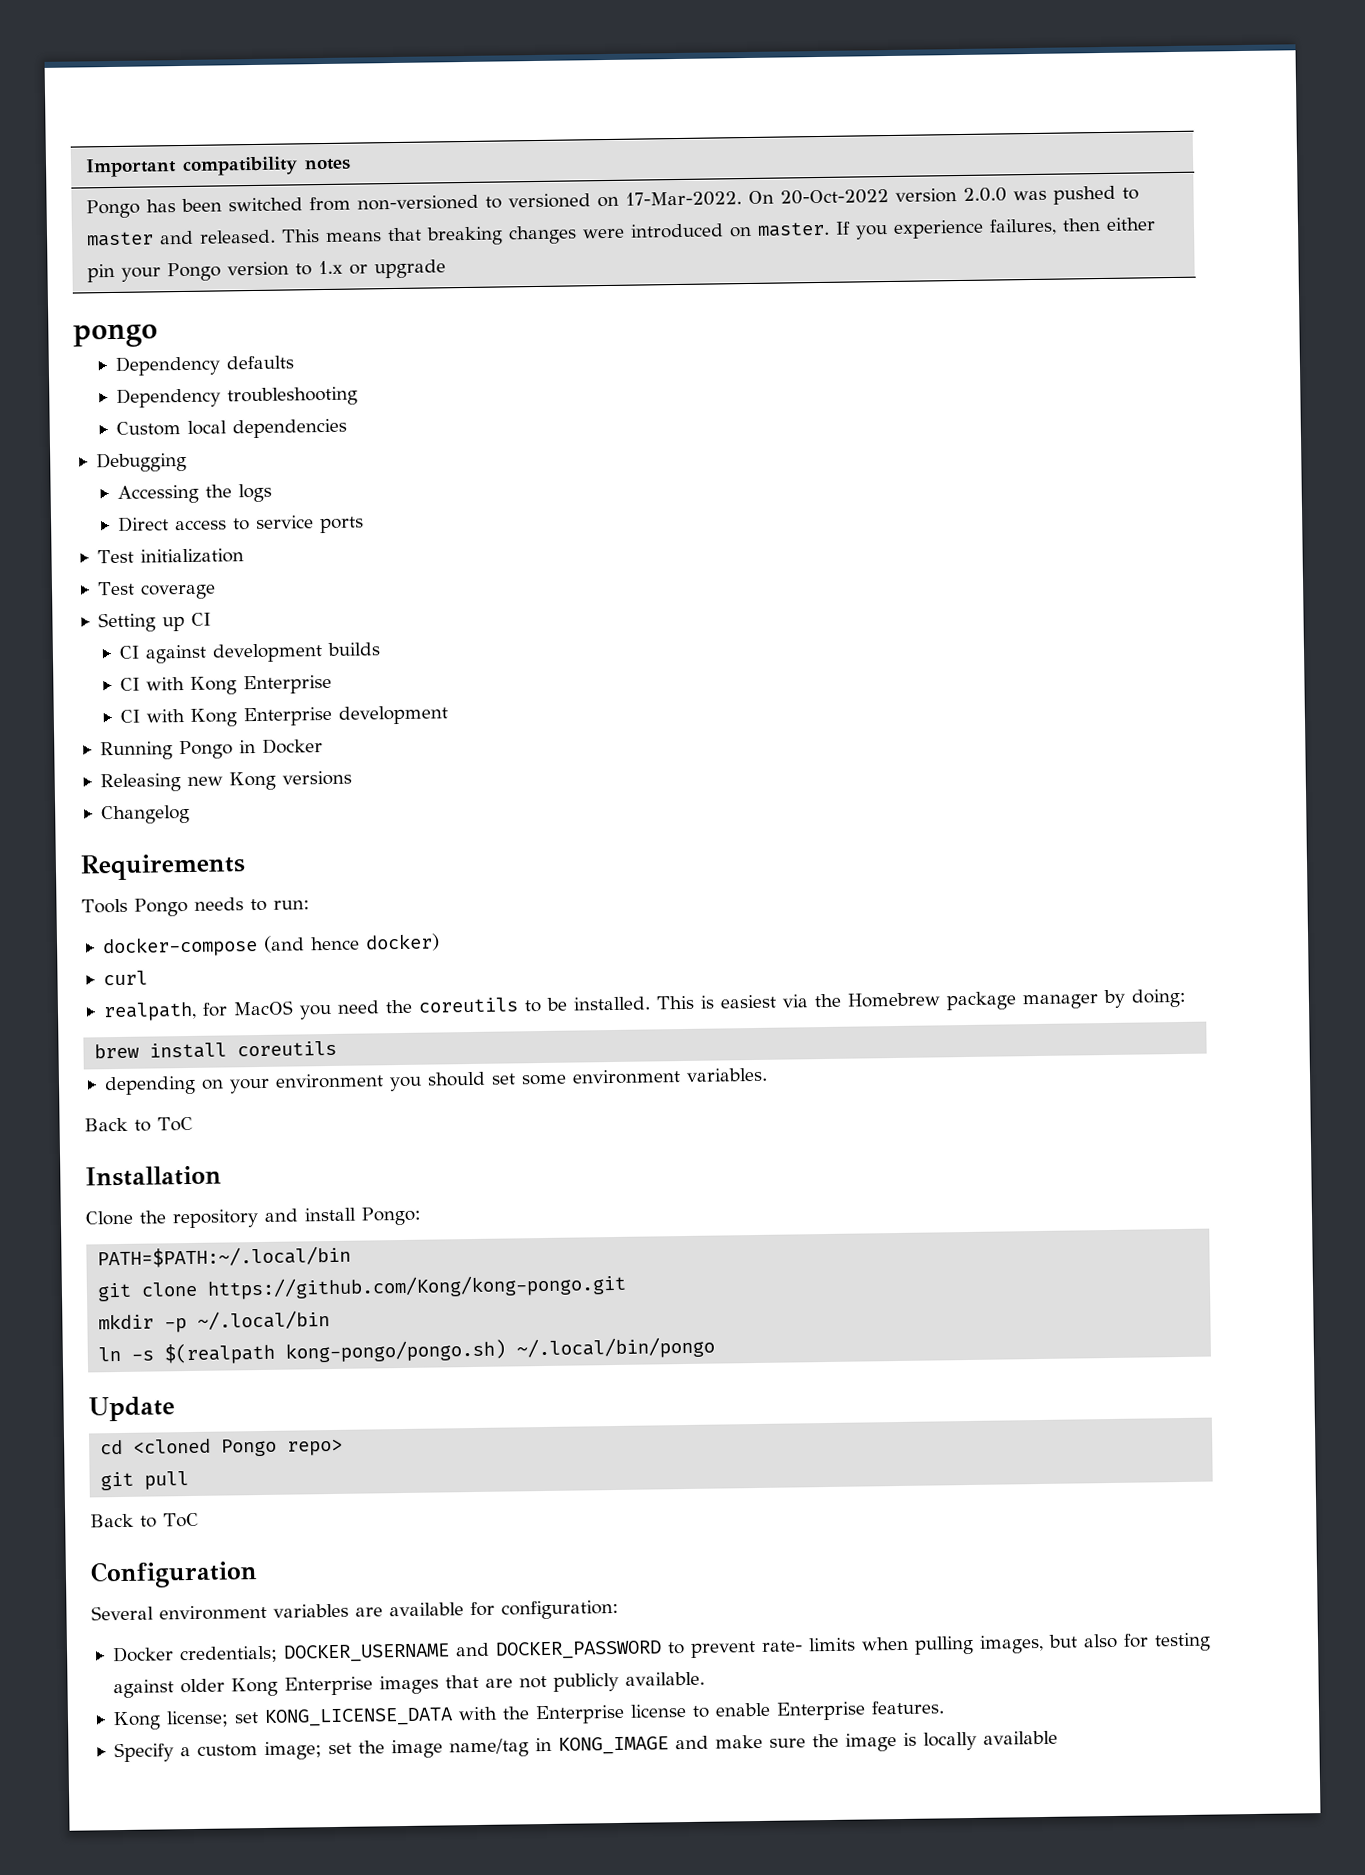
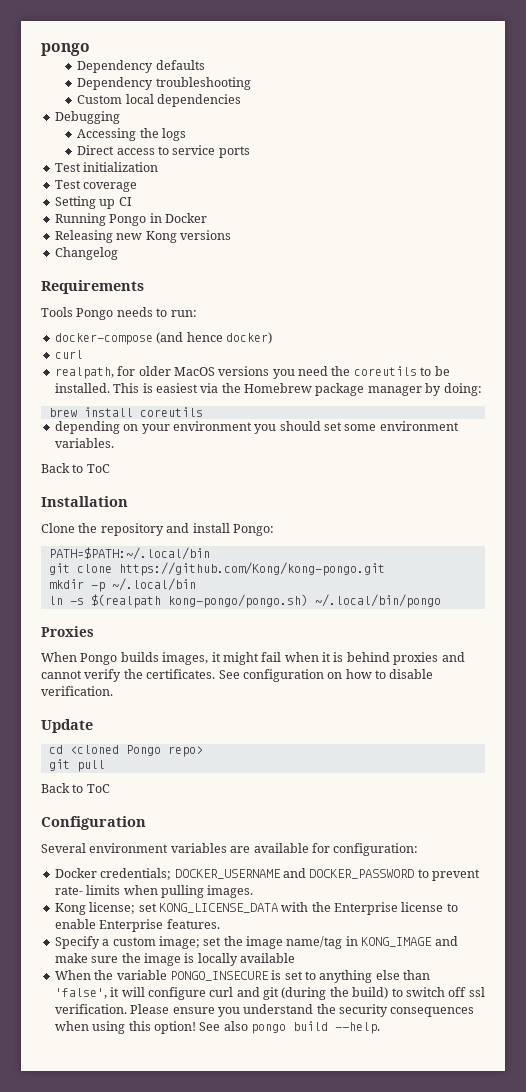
- Important compatibility notes
- Pongo has been switched from non-versioned to versioned on 17-Mar-2022. On 20-Oct-2022 version 2.0.0 was pushed to master and released. This means that breaking changes were introduced on master. If you experience failures, then either pin your Pongo version to 1.x or upgrade
- CI against development builds
- CI with Kong Enterprise
- CI with Kong Enterprise development
- realpath, for MacOS you need the coreutils to be installed.
+ realpath, for older MacOS versions you need the coreutils to be installed.
+ Proxies
+ When Pongo builds images, it might fail when it is behind proxies and cannot verify the certificates. See configuration on how to disable verification.
- Docker credentials; DOCKER_USERNAME and DOCKER_PASSWORD to prevent rate- limits when pulling images, but also for testing against older Kong Enterprise images that are not publicly available.
+ Docker credentials; DOCKER_USERNAME and DOCKER_PASSWORD to prevent rate- limits when pulling images.
+ When the variable PONGO_INSECURE is set to anything else than 'false', it will configure curl and git (during the build) to switch off ssl verification. Please ensure you understand the security consequences when using this option! See also pongo build --help.

